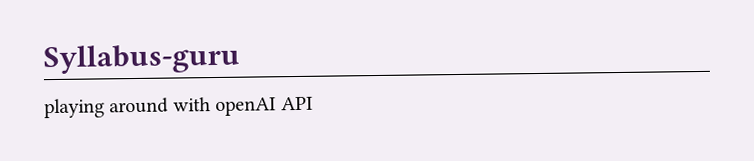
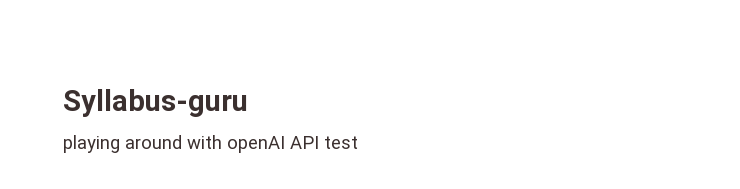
- playing around with openAI API
+ playing around with openAI API test

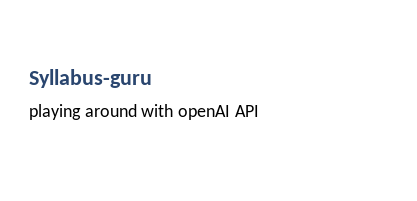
- playing around with openAI API test
+ playing around with openAI API

